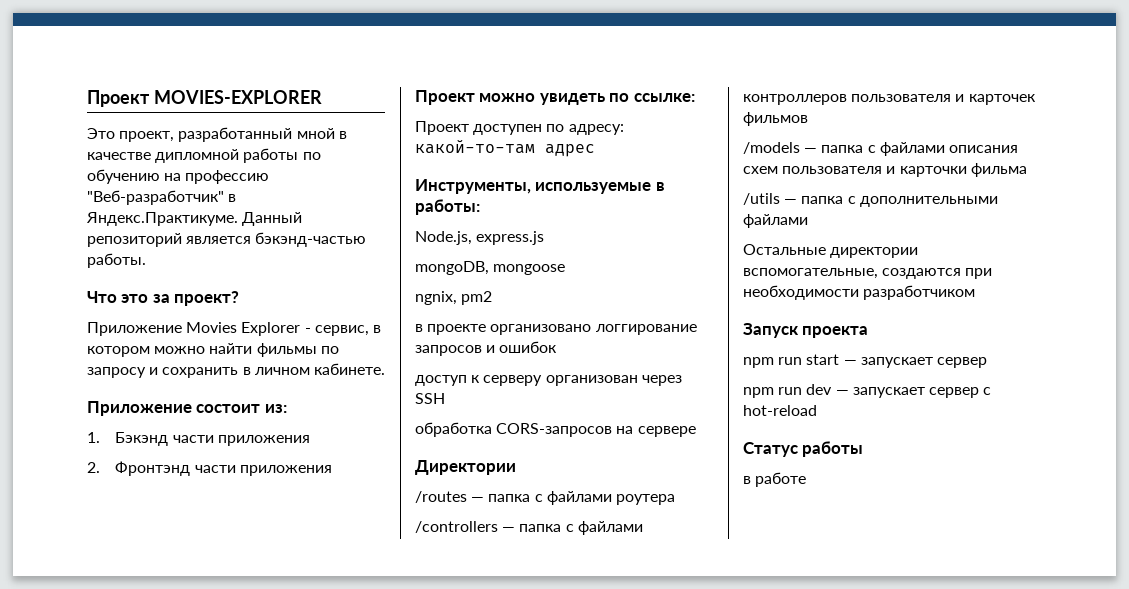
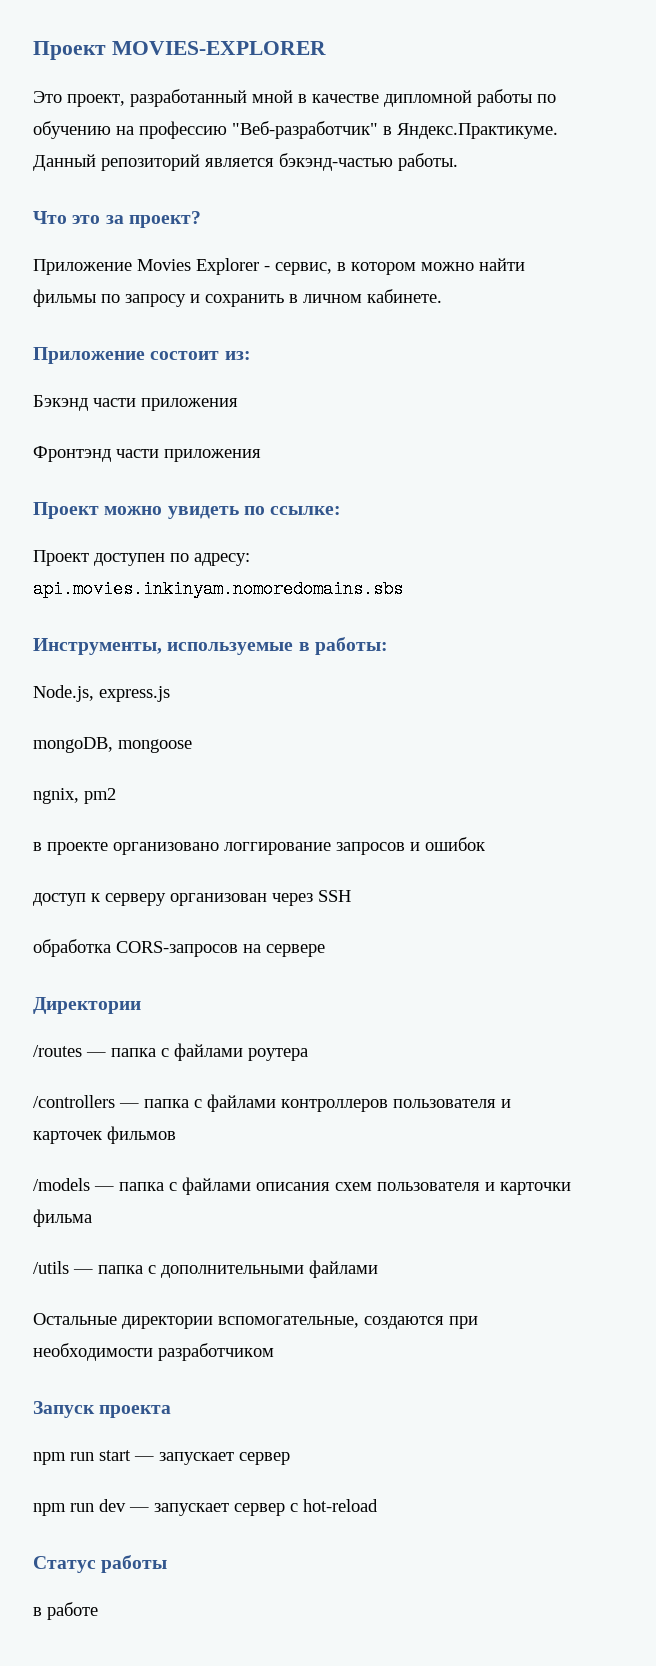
- 1. Бэкэнд части приложения
+ Бэкэнд части приложения
- 2. Фронтэнд части приложения
+ Фронтэнд части приложения
- Проект доступен по адресу: какой-то-там адрес
+ Проект доступен по адресу: api.movies.inkinyam.nomoredomains.sbs

